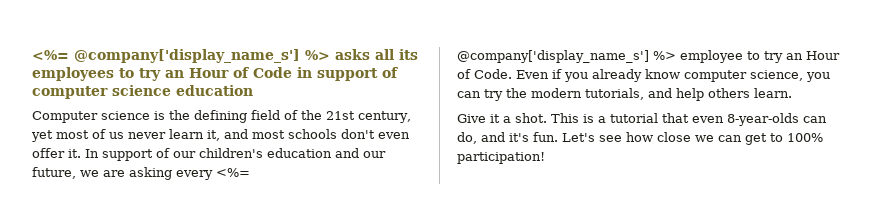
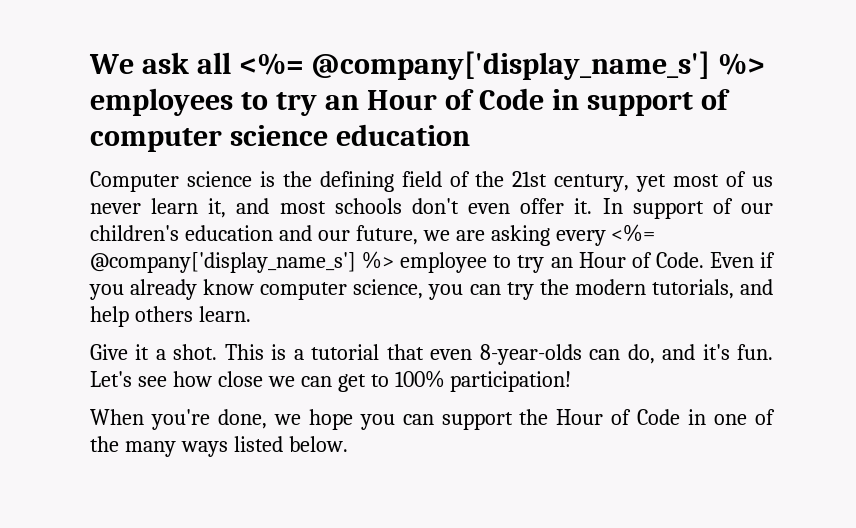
- <%= @company['display_name_s'] %> asks all its employees to try an Hour of Code in support of computer science education
+ We ask all <%= @company['display_name_s'] %> employees to try an Hour of Code in support of computer science education
+ When you're done, we hope you can support the Hour of Code in one of the many ways listed below.

